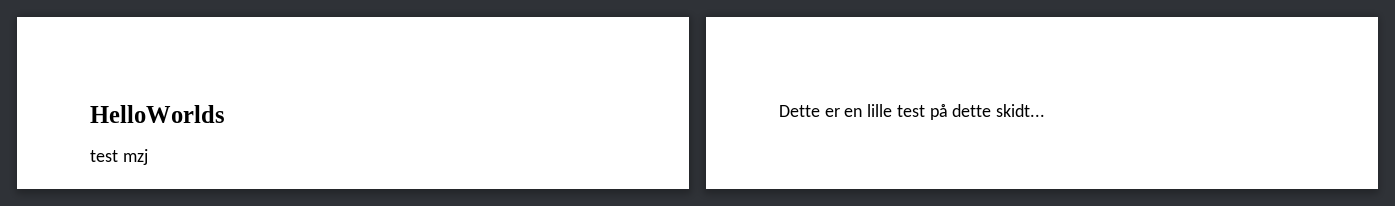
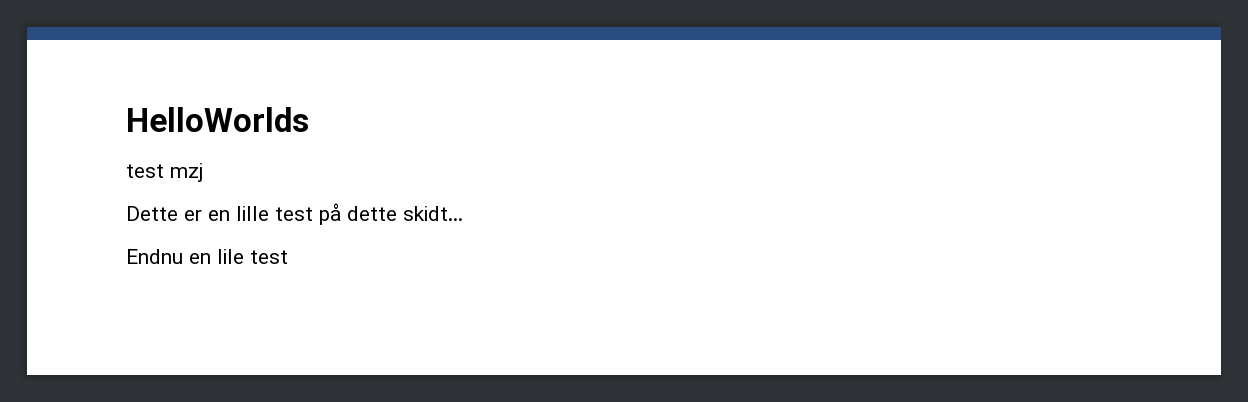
+ Endnu en lile test

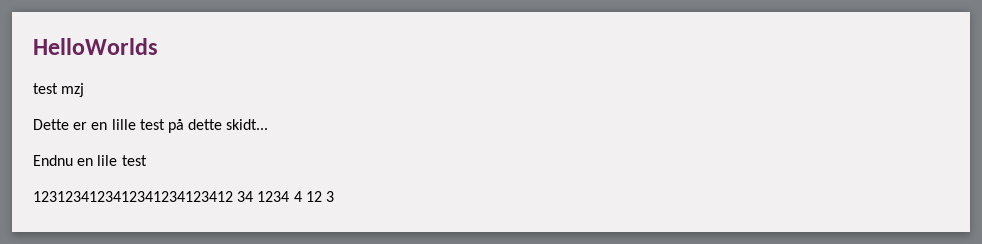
+ 1231234123412341234123412 34 1234 4 12 3

